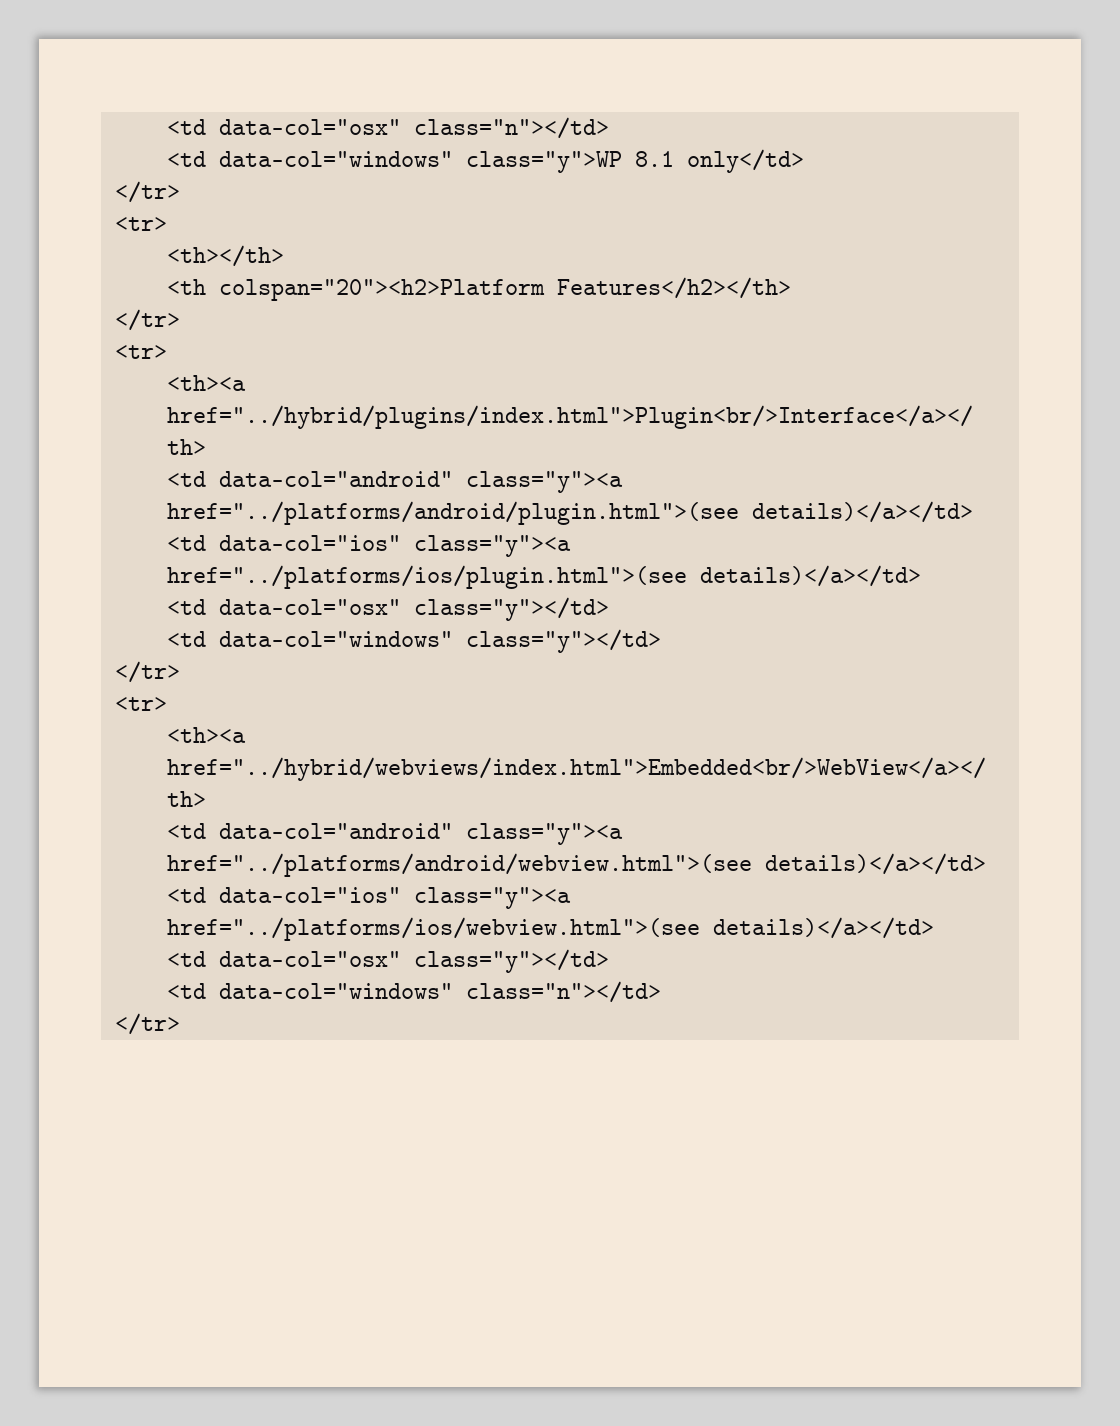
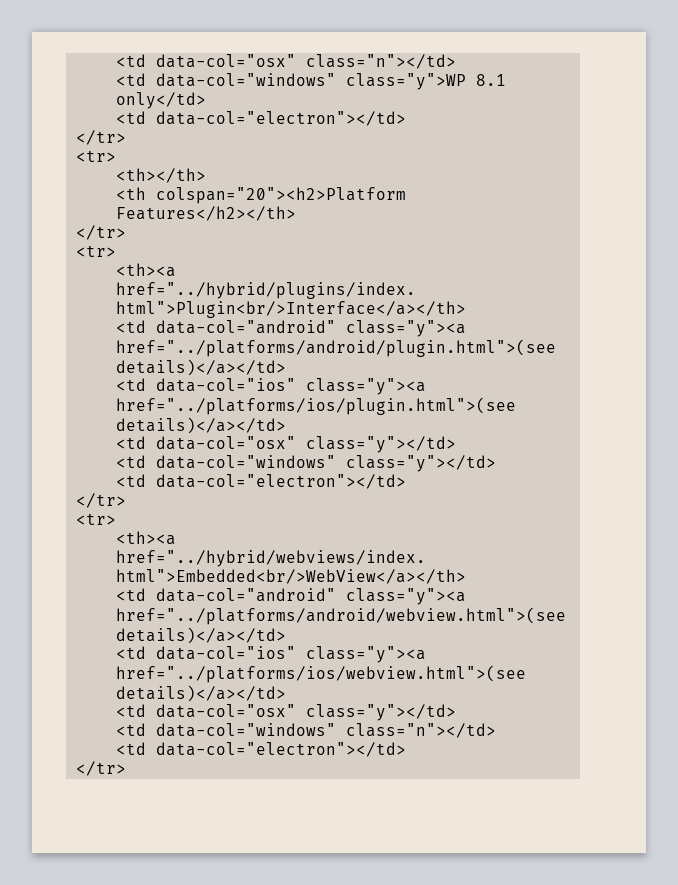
  <td data-col="windows" class="y">WP 8.1 only</td>
+ <td data-col="electron"></td>
  <td data-col="windows" class="y"></td>
+ <td data-col="electron"></td>
  <td data-col="windows" class="n"></td>
+ <td data-col="electron"></td>

